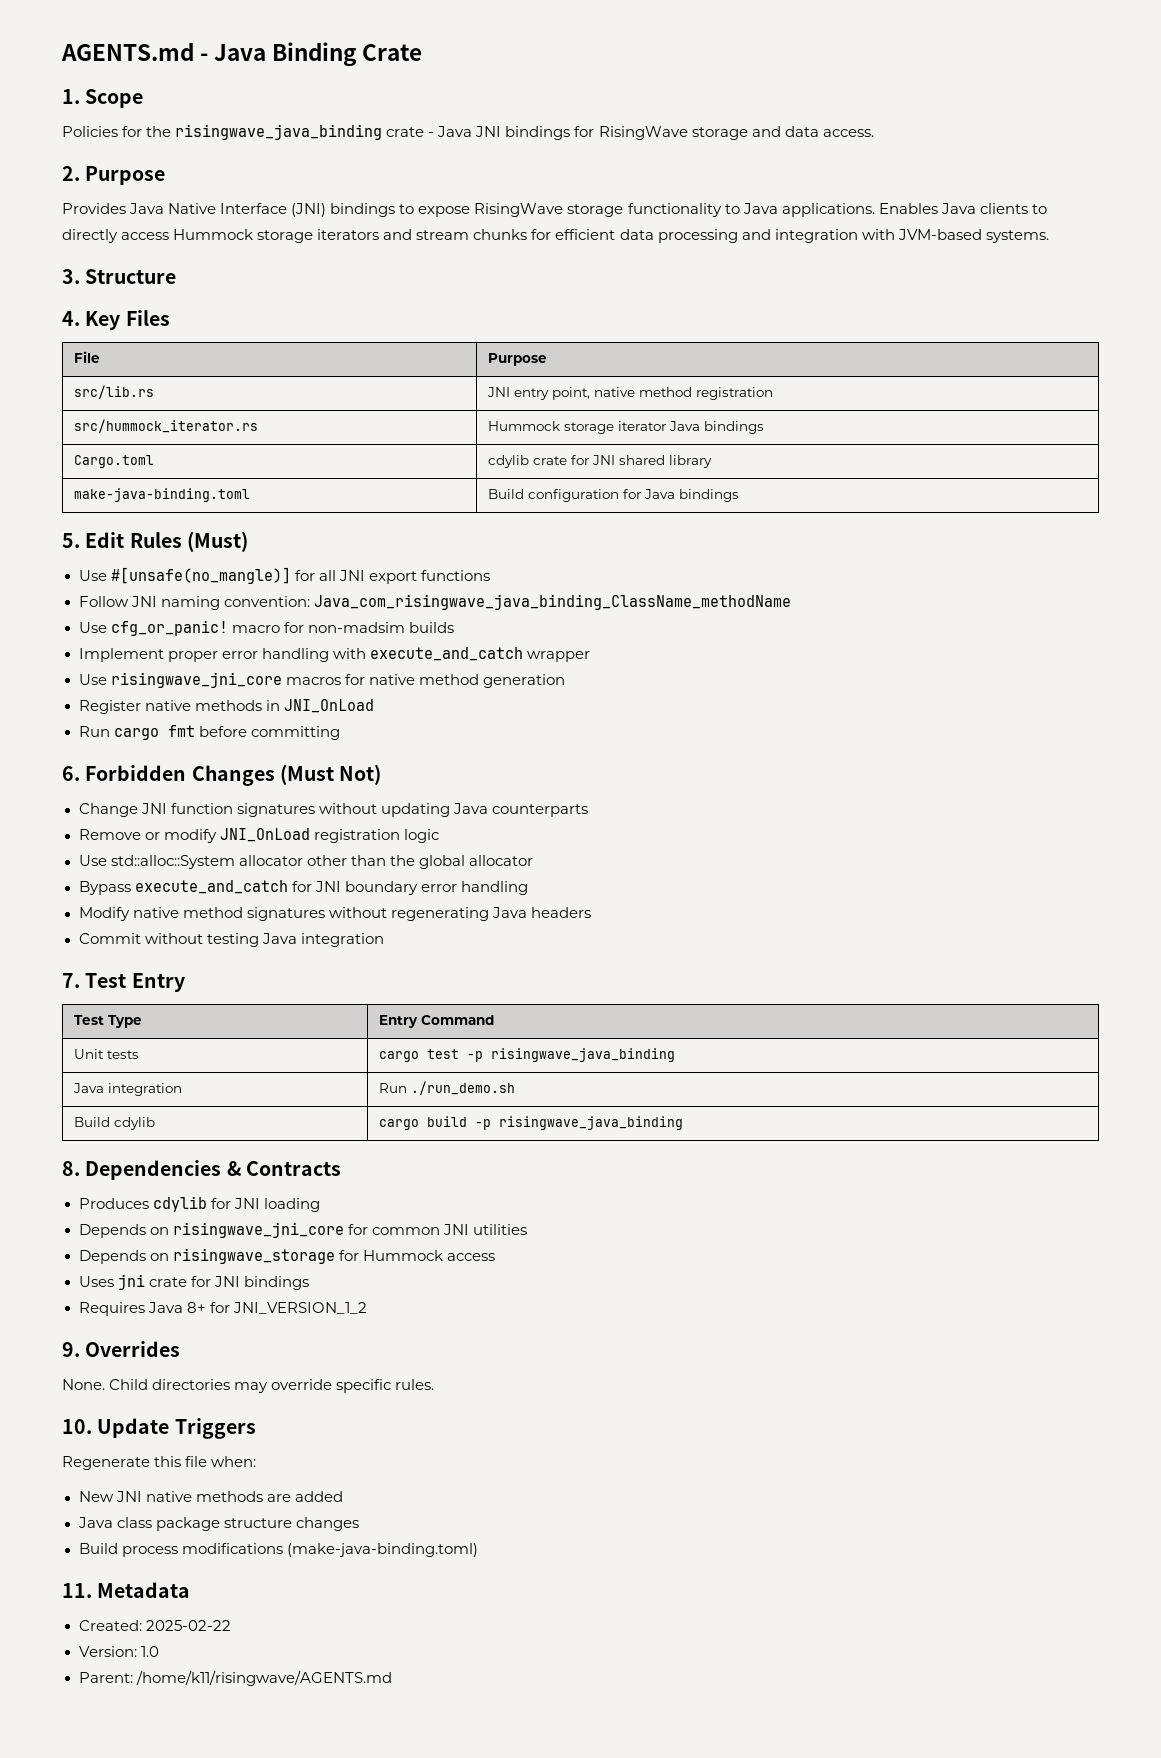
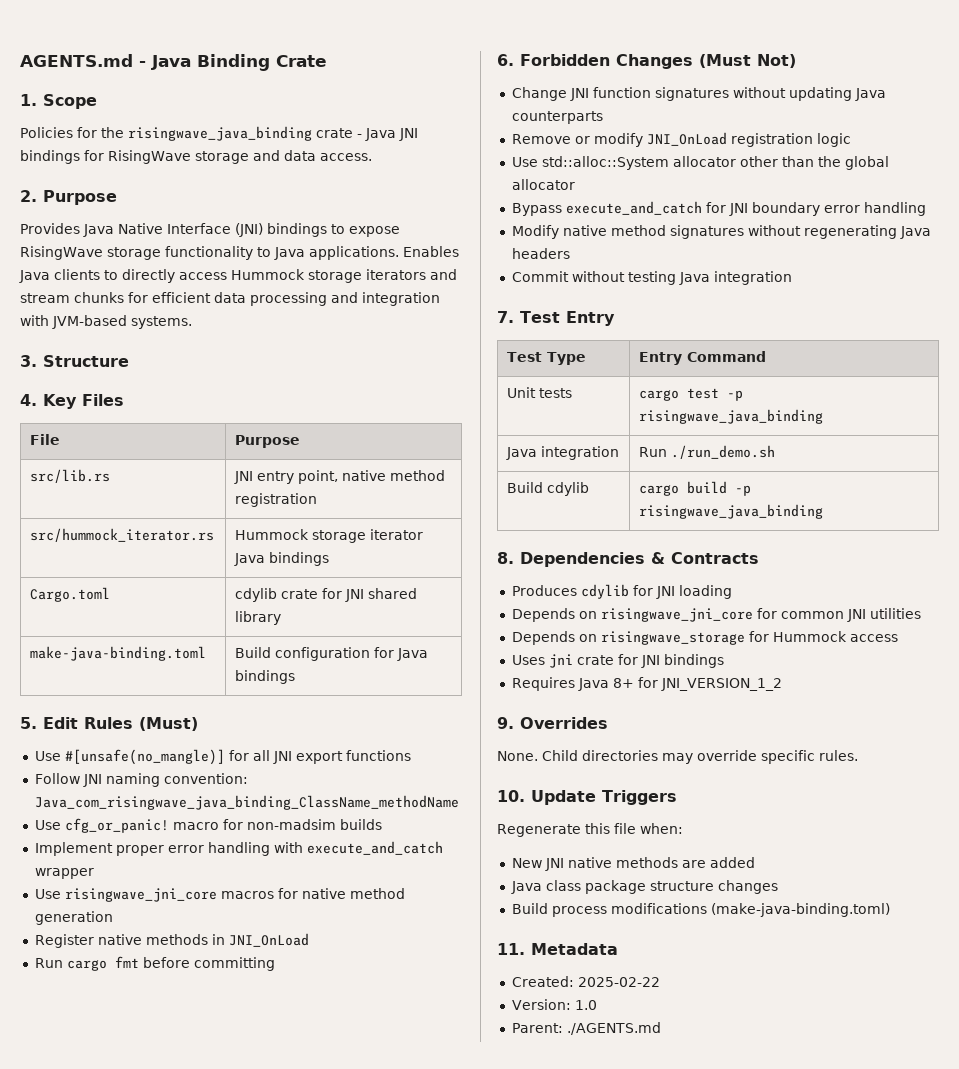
- Parent: /home/k11/risingwave/AGENTS.md
+ Parent: ./AGENTS.md

